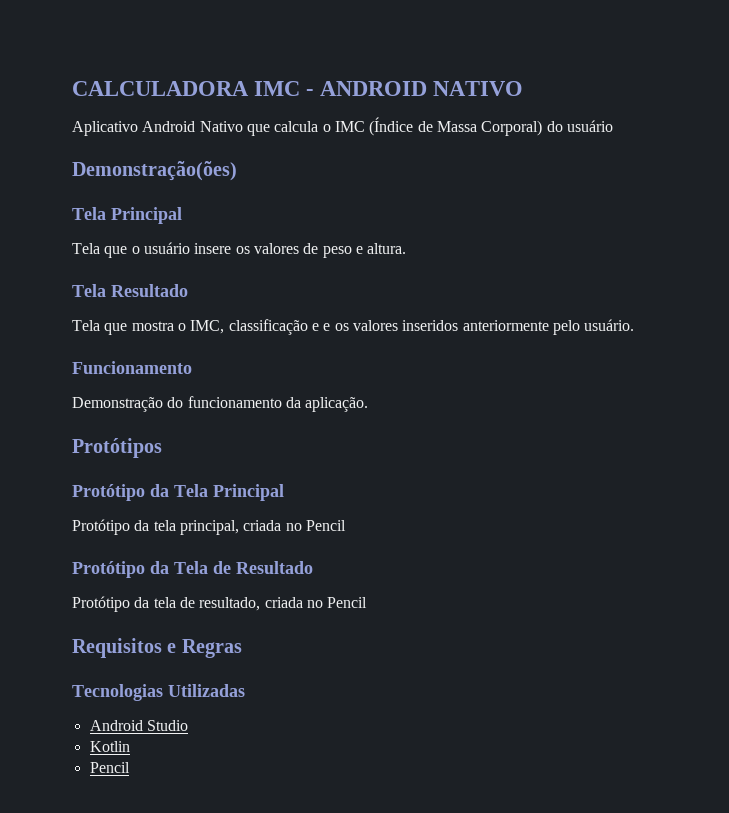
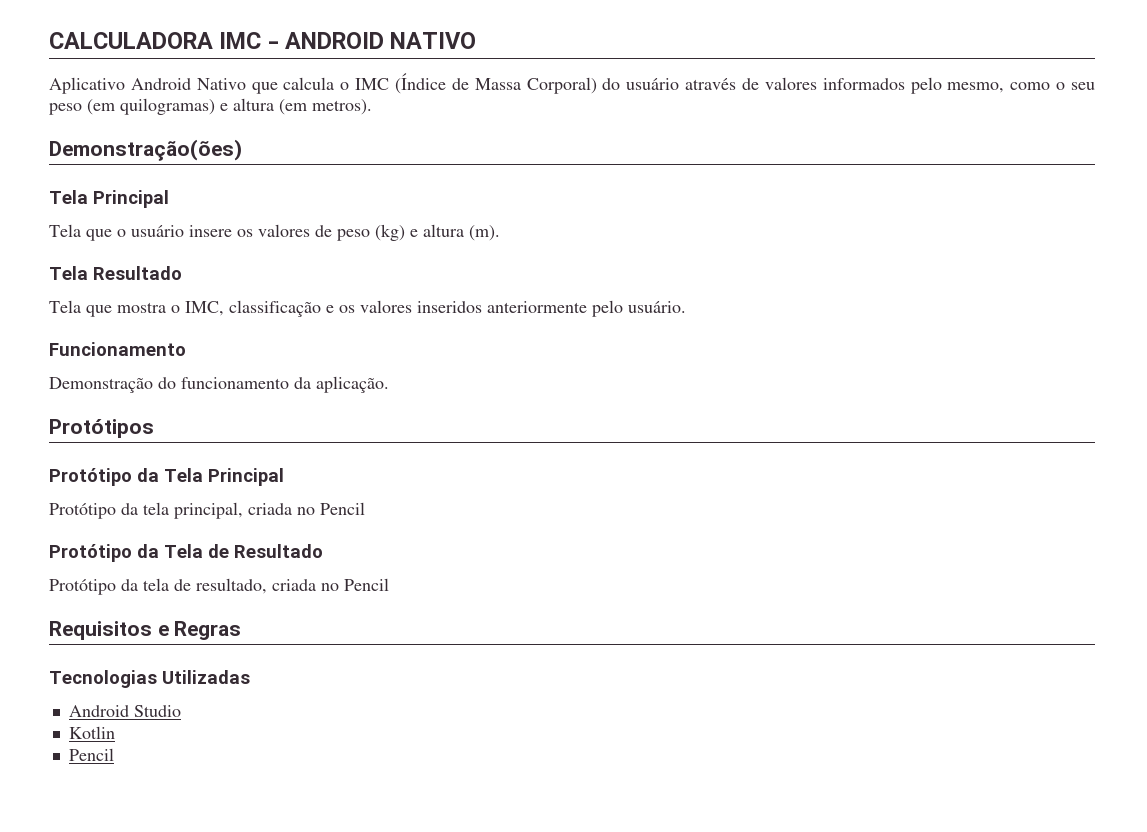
- Aplicativo Android Nativo que calcula o IMC (Índice de Massa Corporal) do usuário
+ Aplicativo Android Nativo que calcula o IMC (Índice de Massa Corporal) do usuário através de valores informados pelo mesmo, como o seu peso (em quilogramas) e altura (em metros).
- Tela que o usuário insere os valores de peso e altura.
+ Tela que o usuário insere os valores de peso (kg) e altura (m).
- Tela que mostra o IMC, classificação e e os valores inseridos anteriormente pelo usuário.
+ Tela que mostra o IMC, classificação e os valores inseridos anteriormente pelo usuário.

